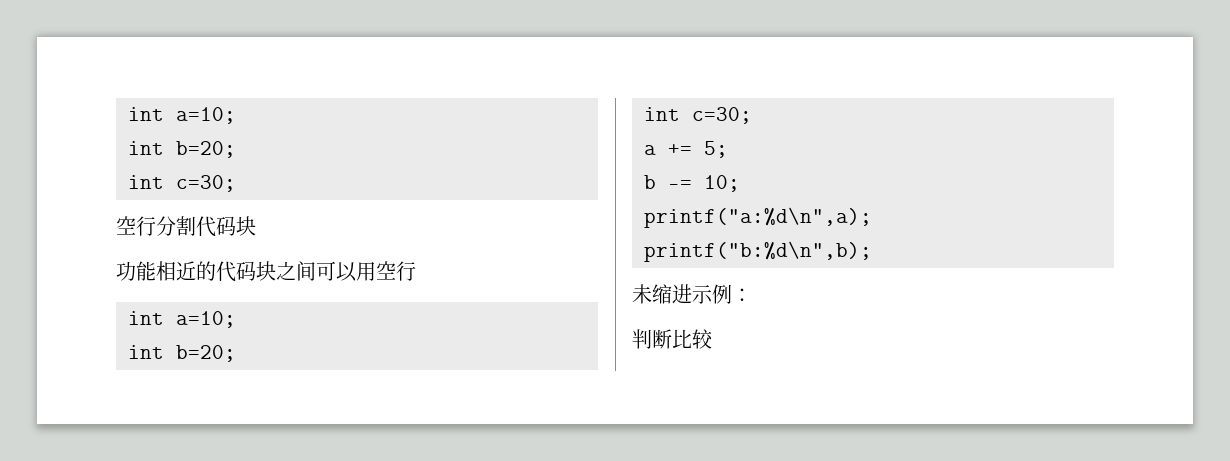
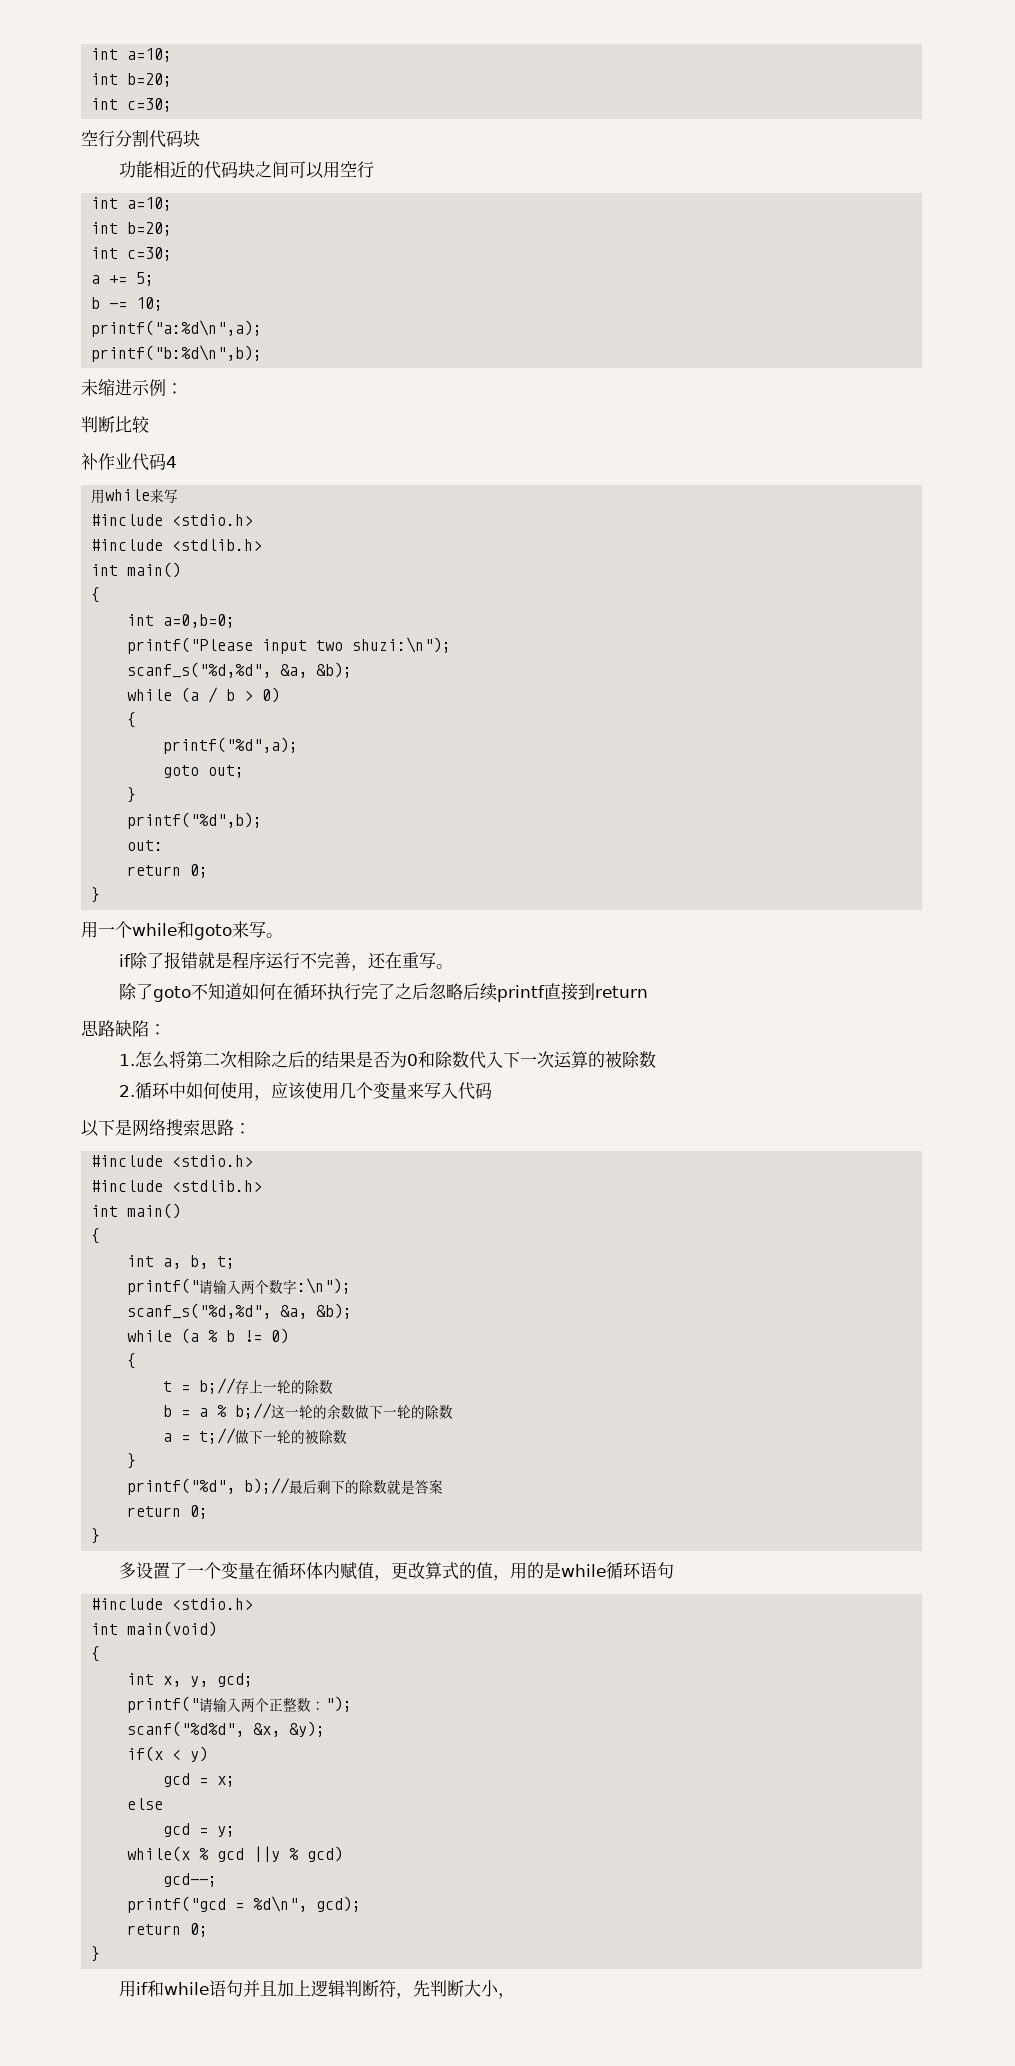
+ 补作业代码4
+ 用while来写
+ #include <stdio.h>
+ #include <stdlib.h>
+ int main()
+ {
+ int a=0,b=0;
+ printf("Please input two shuzi:\n");
+ scanf_s("%d,%d", &a, &b);
+ while (a / b > 0)
+ {
+ printf("%d",a);
+ goto out;
+ }
+ printf("%d",b);
+ out:
+ return 0;
+ }
+ 用一个while和goto来写。
+ if除了报错就是程序运行不完善，还在重写。
+ 除了goto不知道如何在循环执行完了之后忽略后续printf直接到return
+ 思路缺陷：
+ 1.怎么将第二次相除之后的结果是否为0和除数代入下一次运算的被除数
+ 2.循环中如何使用，应该使用几个变量来写入代码
+ 以下是网络搜索思路：
+ #include <stdio.h>
+ #include <stdlib.h>
+ int main()
+ {
+ int a, b, t;
+ printf("请输入两个数字:\n");
+ scanf_s("%d,%d", &a, &b);
+ while (a % b != 0)
+ {
+ t = b;//存上一轮的除数
+ b = a % b;//这一轮的余数做下一轮的除数
+ a = t;//做下一轮的被除数
+ }
+ printf("%d", b);//最后剩下的除数就是答案
+ return 0;
+ }
+ 多设置了一个变量在循环体内赋值，更改算式的值，用的是while循环语句
+ #include <stdio.h>
+ int main(void)
+ {
+ int x, y, gcd;
+ printf("请输入两个正整数：");
+ scanf("%d%d", &x, &y);
+ if(x < y)
+ gcd = x;
+ else
+ gcd = y;
+ while(x % gcd ||y % gcd)
+ gcd--;
+ printf("gcd = %d\n", gcd);
+ return 0;
+ }
+ 用if和while语句并且加上逻辑判断符，先判断大小，

